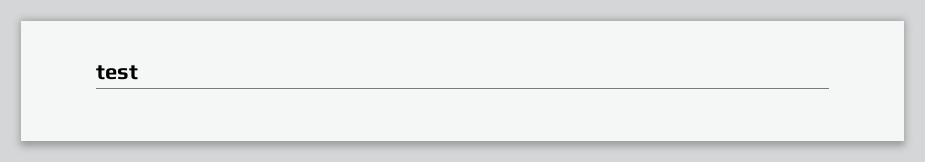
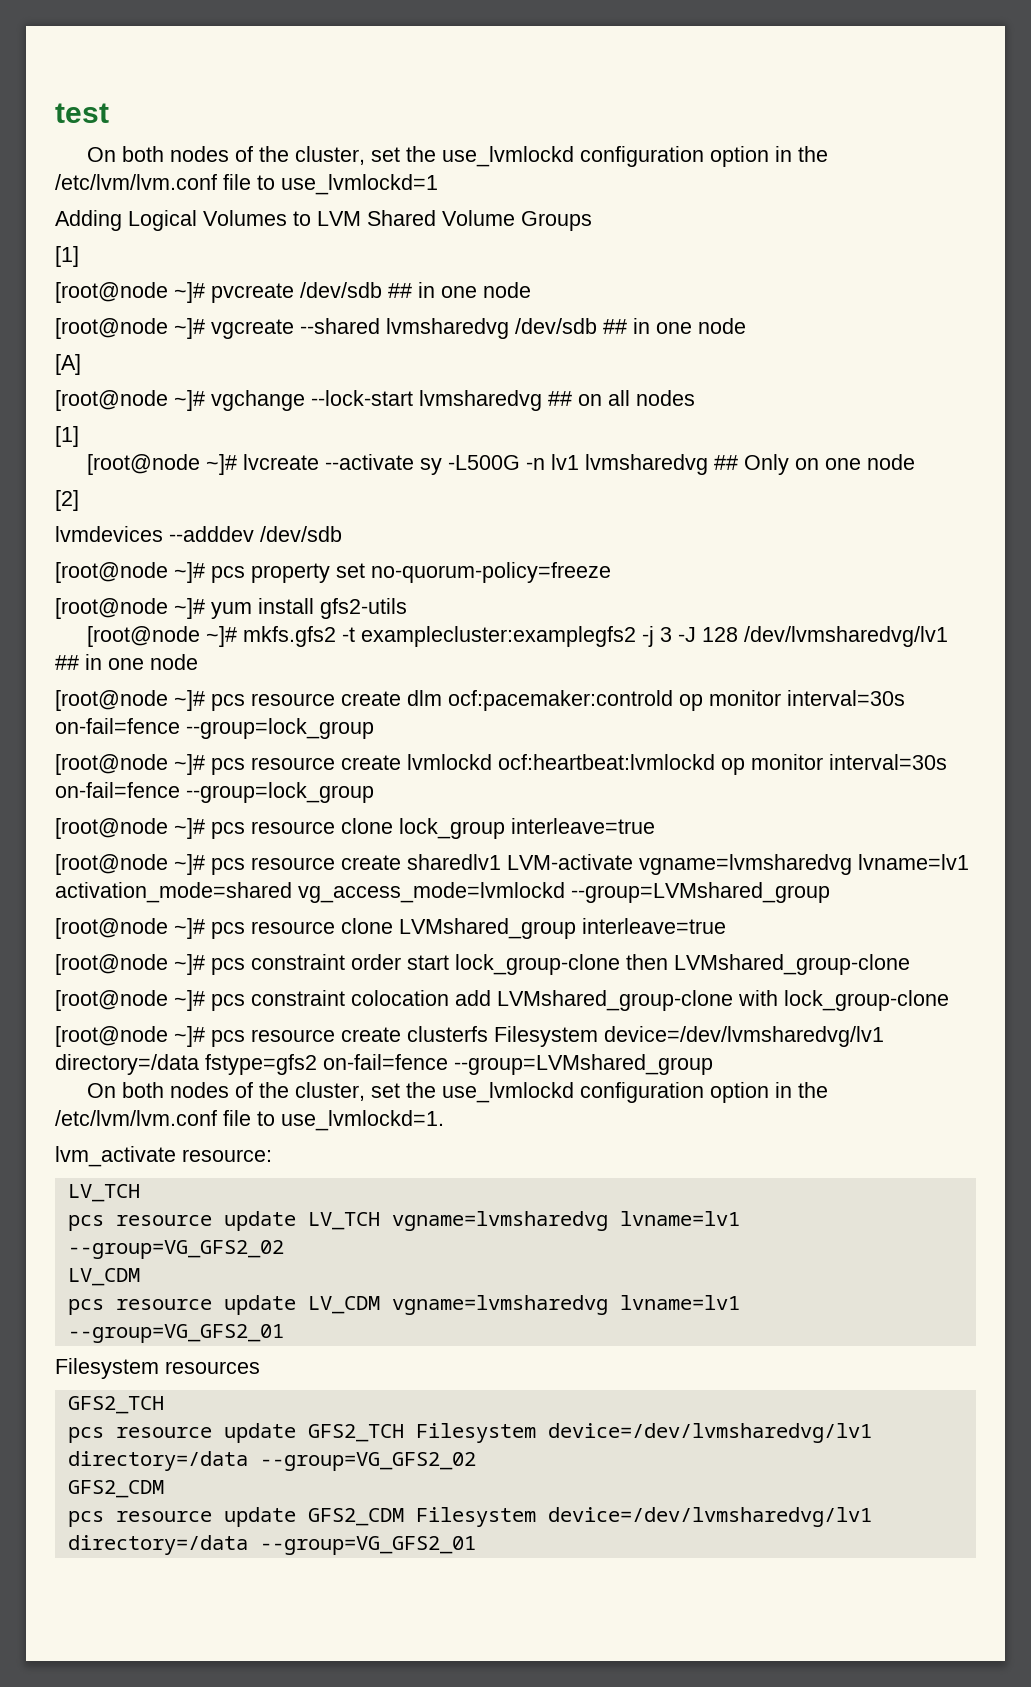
+ On both nodes of the cluster, set the use_lvmlockd configuration option in the /etc/lvm/lvm.conf file to use_lvmlockd=1
+ Adding Logical Volumes to LVM Shared Volume Groups
+ [1]
+ [root@node ~]# pvcreate /dev/sdb ## in one node
+ [root@node ~]# vgcreate --shared lvmsharedvg /dev/sdb ## in one node
+ [A]
+ [root@node ~]# vgchange --lock-start lvmsharedvg ## on all nodes
+ [1]
+ [root@node ~]# lvcreate --activate sy -L500G -n lv1 lvmsharedvg ## Only on one node
+ [2]
+ lvmdevices --adddev /dev/sdb
+ [root@node ~]# pcs property set no-quorum-policy=freeze
+ [root@node ~]# yum install gfs2-utils
+ [root@node ~]# mkfs.gfs2 -t examplecluster:examplegfs2 -j 3 -J 128 /dev/lvmsharedvg/lv1 ## in one node
+ [root@node ~]# pcs resource create dlm ocf:pacemaker:controld op monitor interval=30s on-fail=fence --group=lock_group
+ [root@node ~]# pcs resource create lvmlockd ocf:heartbeat:lvmlockd op monitor interval=30s on-fail=fence --group=lock_group
+ [root@node ~]# pcs resource clone lock_group interleave=true
+ [root@node ~]# pcs resource create sharedlv1 LVM-activate vgname=lvmsharedvg lvname=lv1 activation_mode=shared vg_access_mode=lvmlockd --group=LVMshared_group
+ [root@node ~]# pcs resource clone LVMshared_group interleave=true
+ [root@node ~]# pcs constraint order start lock_group-clone then LVMshared_group-clone
+ [root@node ~]# pcs constraint colocation add LVMshared_group-clone with lock_group-clone
+ [root@node ~]# pcs resource create clusterfs Filesystem device=/dev/lvmsharedvg/lv1 directory=/data fstype=gfs2 on-fail=fence --group=LVMshared_group
+ On both nodes of the cluster, set the use_lvmlockd configuration option in the /etc/lvm/lvm.conf file to use_lvmlockd=1.
+ lvm_activate resource:
+ LV_TCH
+ pcs resource update LV_TCH vgname=lvmsharedvg lvname=lv1 --group=VG_GFS2_02
+ LV_CDM
+ pcs resource update LV_CDM vgname=lvmsharedvg lvname=lv1 --group=VG_GFS2_01
+ Filesystem resources
+ GFS2_TCH
+ pcs resource update GFS2_TCH Filesystem device=/dev/lvmsharedvg/lv1 directory=/data --group=VG_GFS2_02
+ GFS2_CDM
+ pcs resource update GFS2_CDM Filesystem device=/dev/lvmsharedvg/lv1 directory=/data --group=VG_GFS2_01

